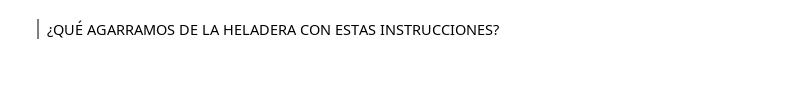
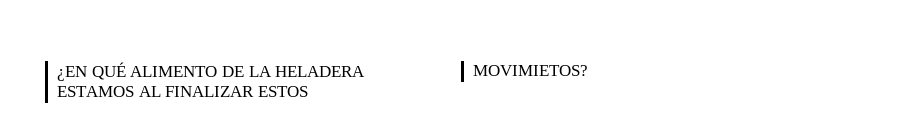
- ¿QUÉ AGARRAMOS DE LA HELADERA CON ESTAS INSTRUCCIONES?
+ ¿EN QUÉ ALIMENTO DE LA HELADERA ESTAMOS AL FINALIZAR ESTOS MOVIMIETOS?

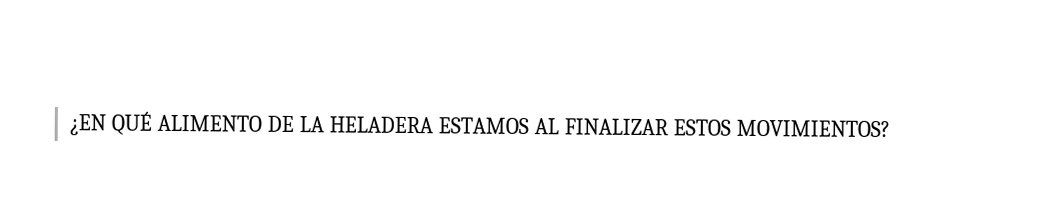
- ¿EN QUÉ ALIMENTO DE LA HELADERA ESTAMOS AL FINALIZAR ESTOS MOVIMIETOS?
+ ¿EN QUÉ ALIMENTO DE LA HELADERA ESTAMOS AL FINALIZAR ESTOS MOVIMIENTOS?

